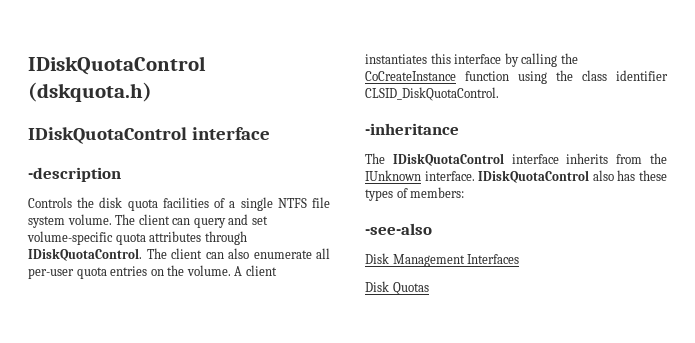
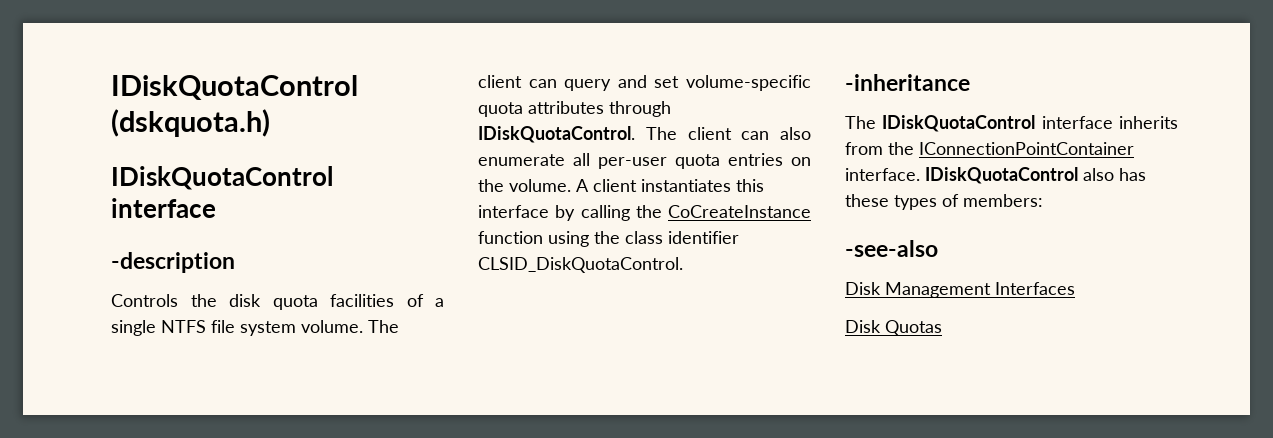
- The IDiskQuotaControl interface inherits from the IUnknown interface.
+ The IDiskQuotaControl interface inherits from the IConnectionPointContainer interface.

